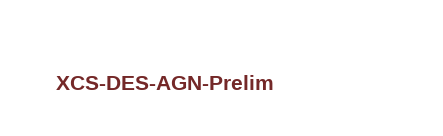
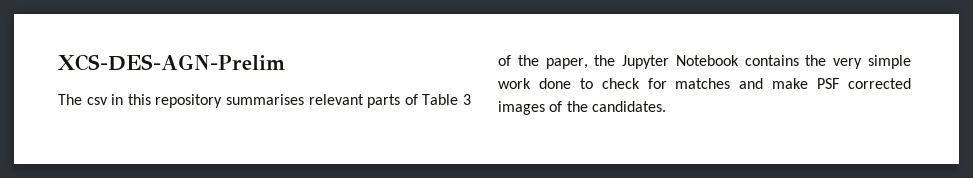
+ The csv in this repository summarises relevant parts of Table 3 of the paper, the Jupyter Notebook contains the very simple work done to check for matches and make PSF corrected images of the candidates.

